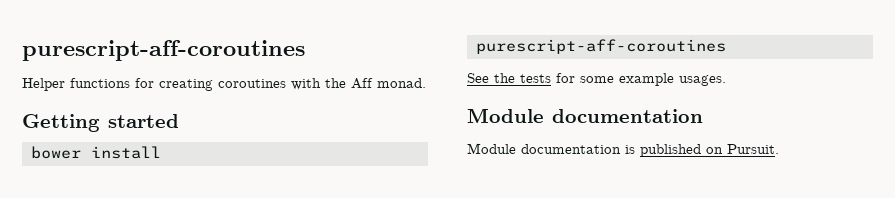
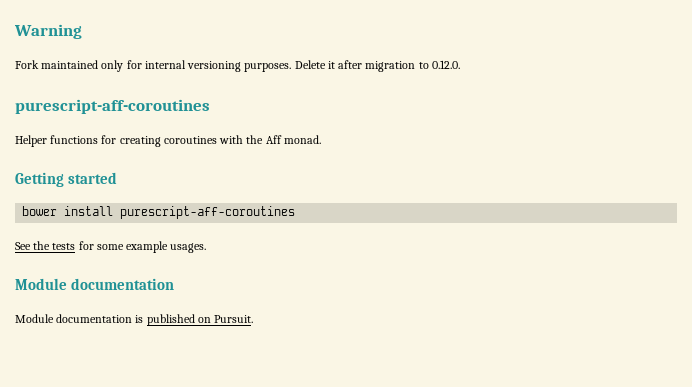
+ Warning
+ Fork maintained only for internal versioning purposes. Delete it after migration to 0.12.0.

